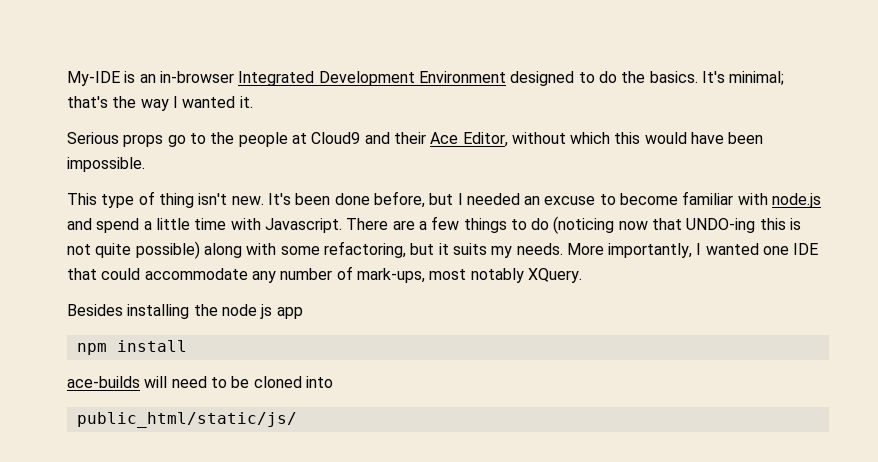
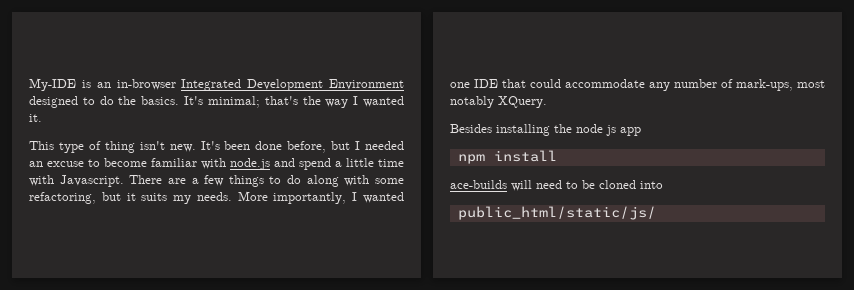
- Serious props go to the people at Cloud9 and their Ace Editor, without which this would have been impossible.
- There are a few things to do (noticing now that UNDO-ing this is not quite possible) along with some refactoring, but it suits my needs.
+ There are a few things to do along with some refactoring, but it suits my needs.

